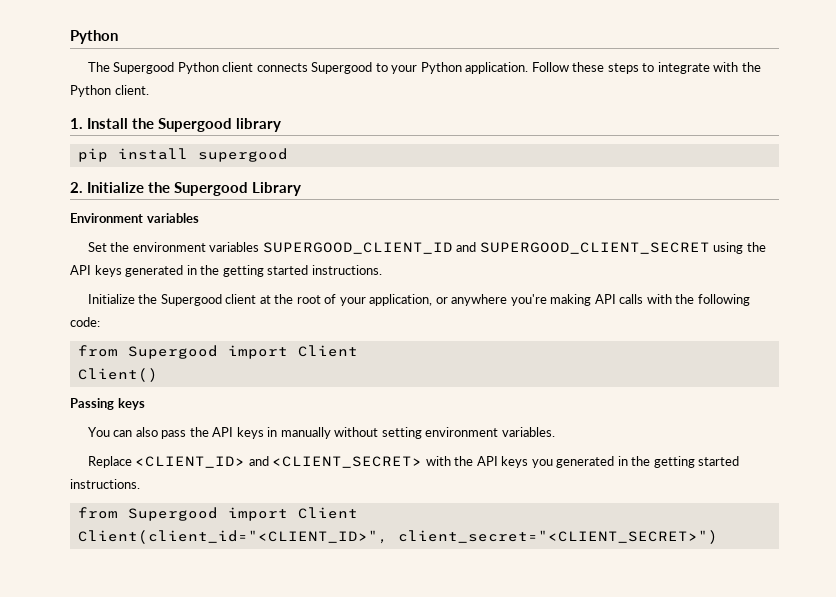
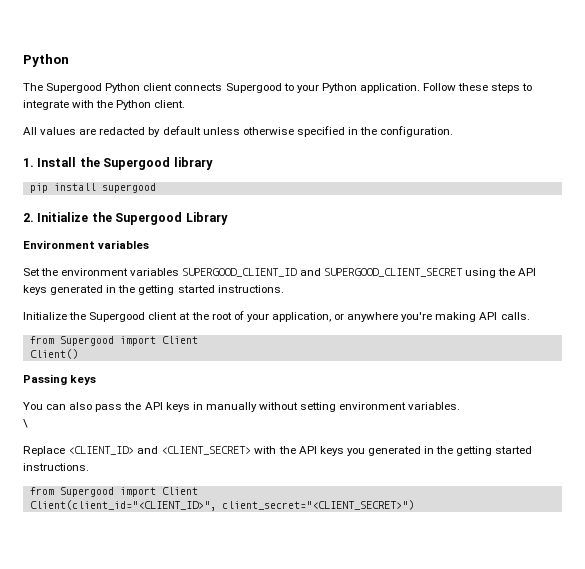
+ All values are redacted by default unless otherwise specified in the configuration.
- Initialize the Supergood client at the root of your application, or anywhere you're making API calls with the following code:
+ Initialize the Supergood client at the root of your application, or anywhere you're making API calls.
+ \

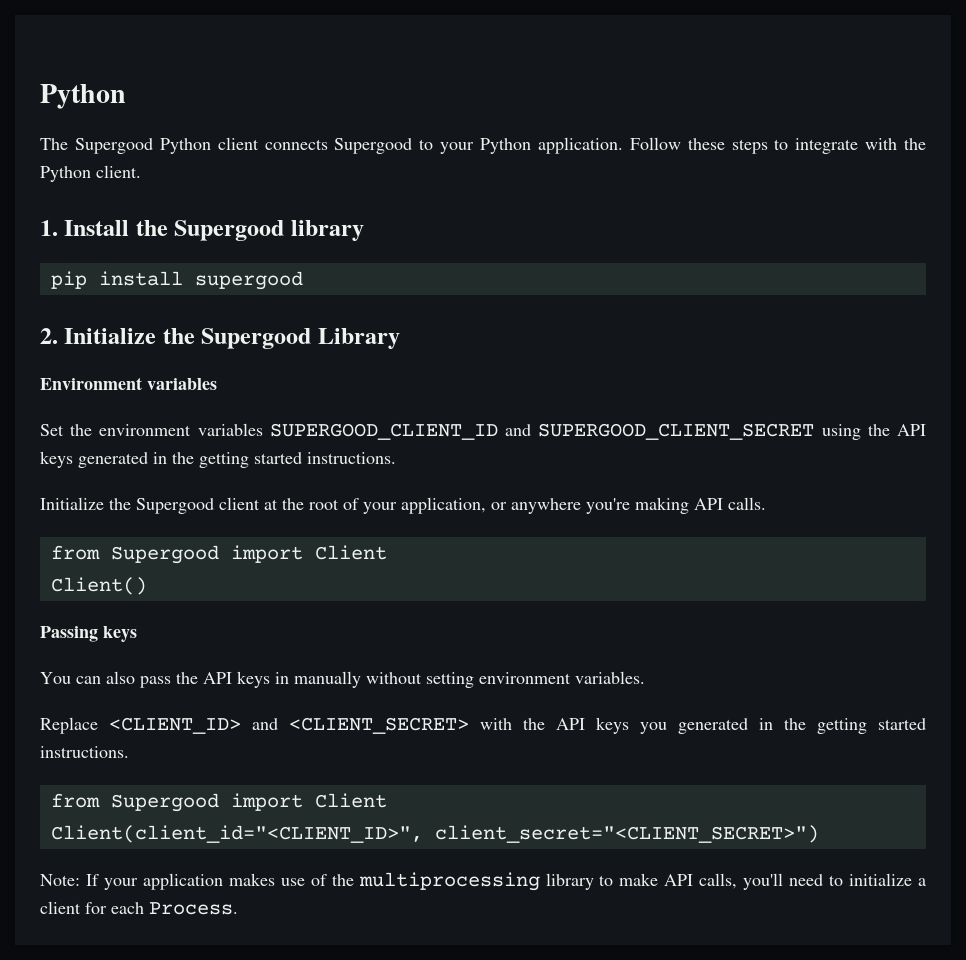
- All values are redacted by default unless otherwise specified in the configuration.
- \
+ Note: If your application makes use of the multiprocessing library to make API calls, you'll need to initialize a client for each Process.

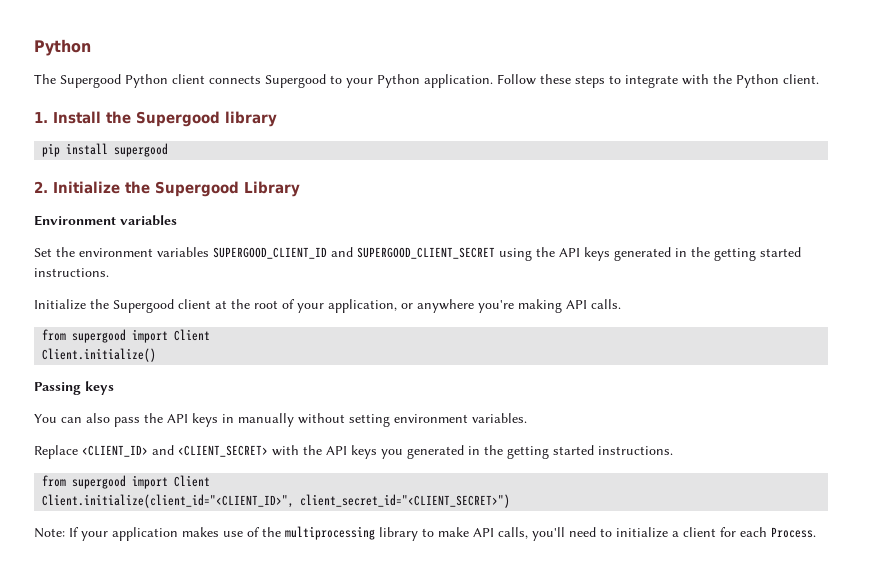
  Initialize the Supergood client at the root of your application, or anywhere you're making API calls.
- from Supergood import Client
- Client()
+ from supergood import Client
+ Client.initialize()
  Replace <CLIENT_ID> and <CLIENT_SECRET> with the API keys you generated in the getting started instructions.
- from Supergood import Client
- Client(client_id="<CLIENT_ID>", client_secret="<CLIENT_SECRET>")
+ from supergood import Client
+ Client.initialize(client_id="<CLIENT_ID>", client_secret_id="<CLIENT_SECRET>")

